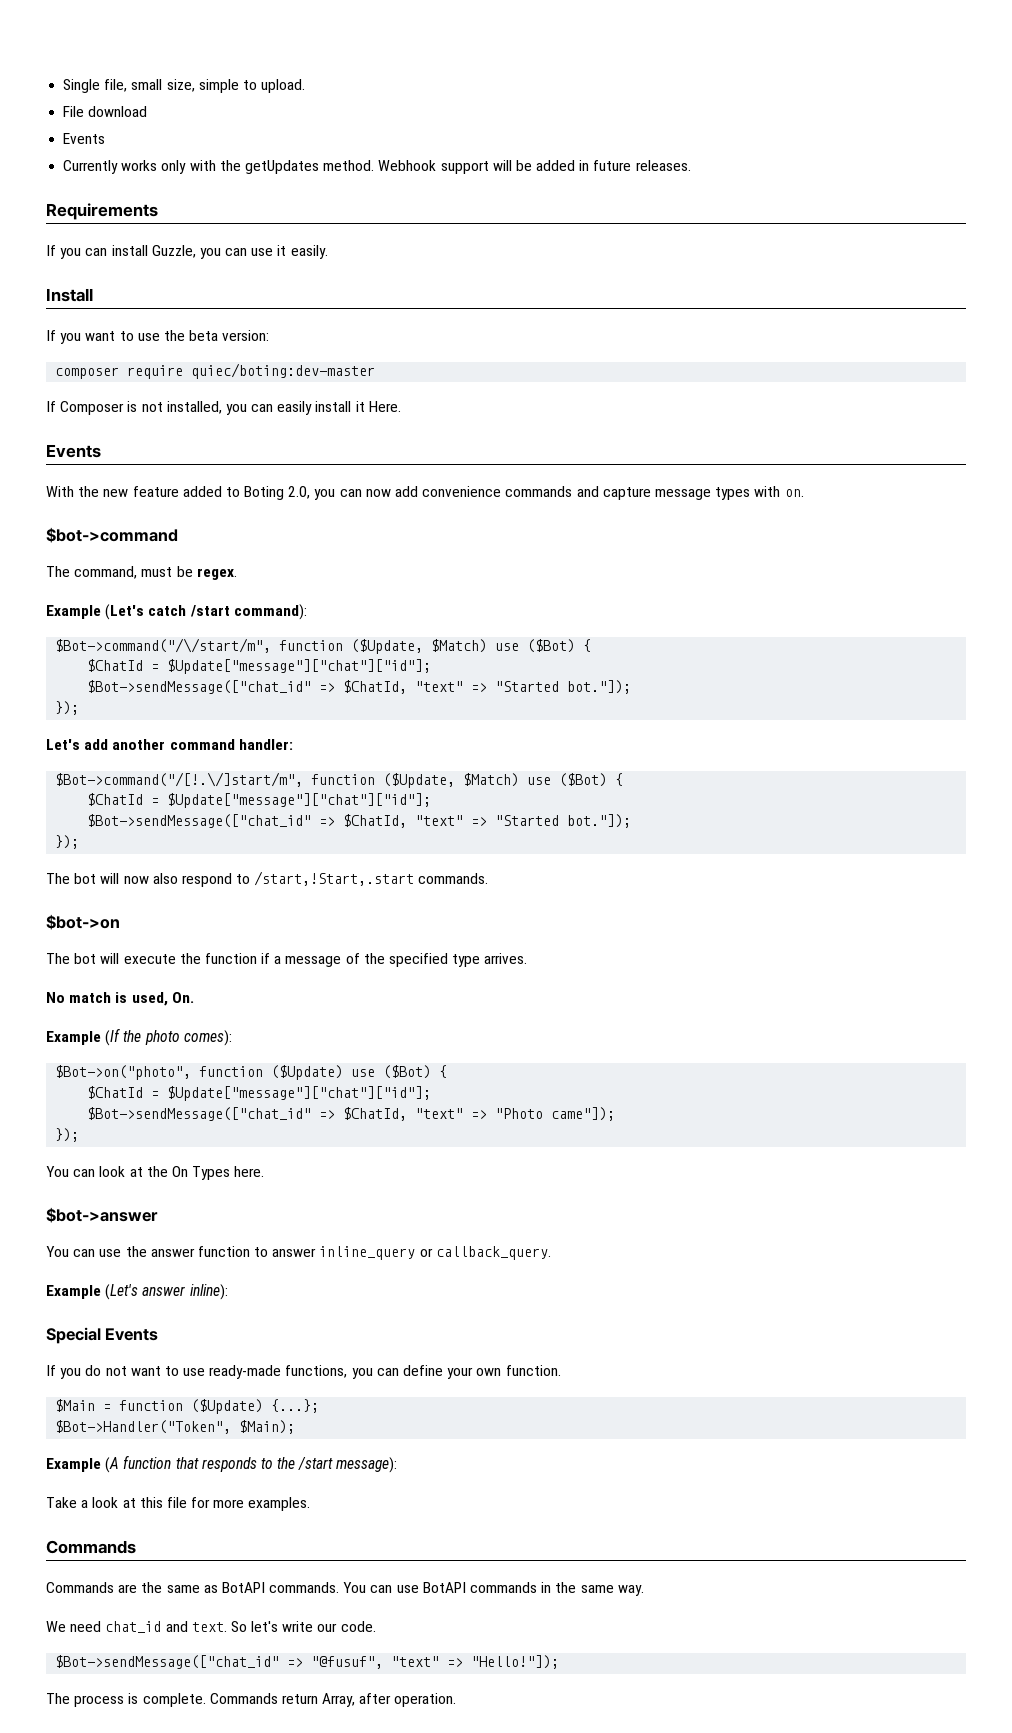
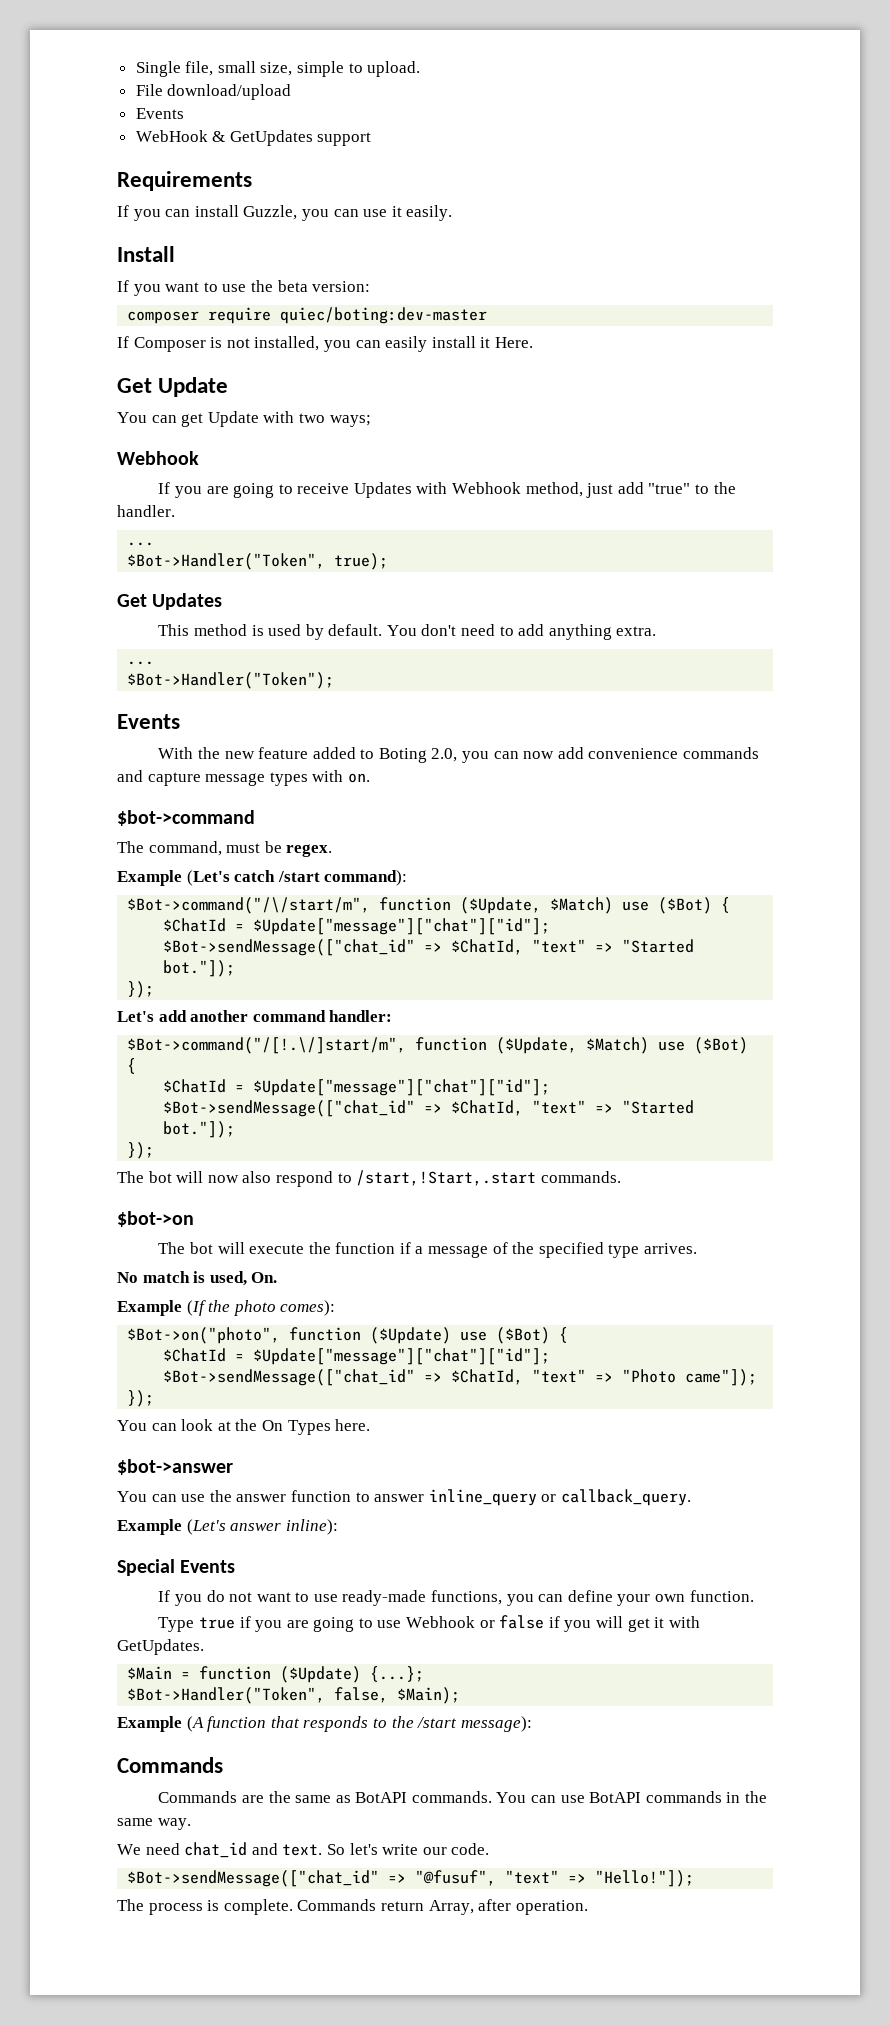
- File download
+ File download/upload
  Events
- Currently works only with the getUpdates method. Webhook support will be added in future releases.
+ WebHook & GetUpdates support
+ Get Update
+ You can get Update with two ways;
+ Webhook
+ If you are going to receive Updates with Webhook method, just add "true" to the handler.
+ ...
+ $Bot->Handler("Token", true);
+ Get Updates
+ This method is used by default. You don't need to add anything extra.
+ ...
+ $Bot->Handler("Token");
+ Type true if you are going to use Webhook or false if you will get it with GetUpdates.
- $Bot->Handler("Token", $Main);
+ $Bot->Handler("Token", false, $Main);
- Take a look at this file for more examples.

